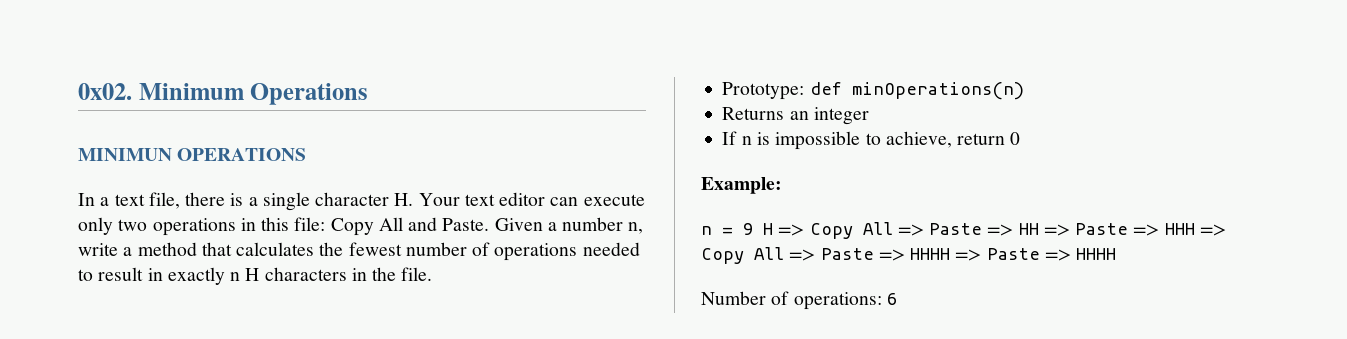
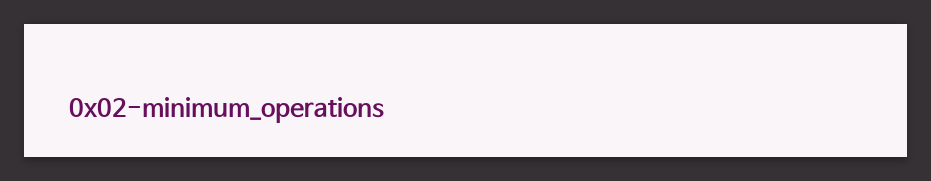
- 0x02. Minimum Operations
- MINIMUN OPERATIONS
- In a text file, there is a single character H. Your text editor can execute only two operations in this file: Copy All and Paste. Given a number n, write a method that calculates the fewest number of operations needed to result in exactly n H characters in the file.
- Prototype: def minOperations(n)
- Returns an integer
- If n is impossible to achieve, return 0
- Example:
- n = 9 H => Copy All => Paste => HH => Paste => HHH => Copy All => Paste => HHHH => Paste => HHHH
- Number of operations: 6
+ 0x02-minimum_operations

